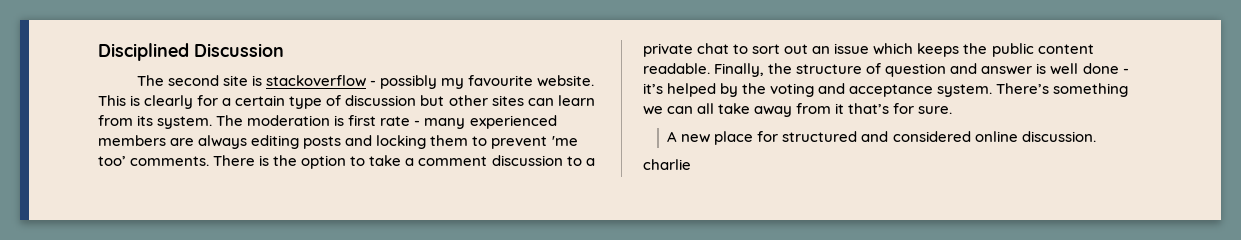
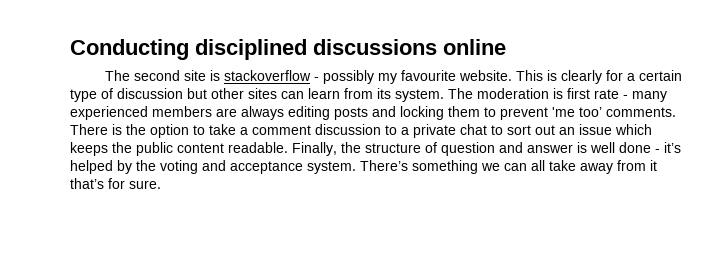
- Disciplined Discussion
+ Conducting disciplined discussions online
- A new place for structured and considered online discussion.
- charlie

